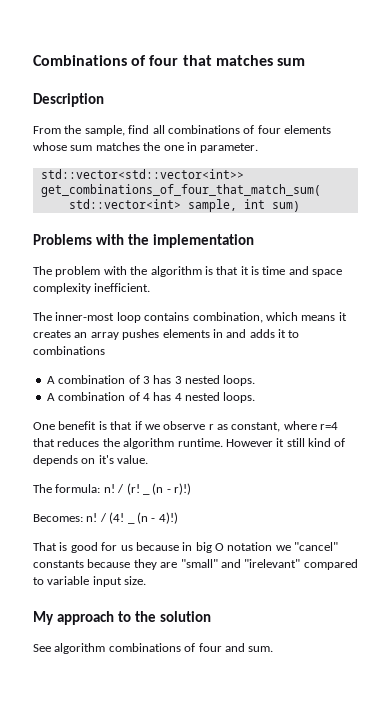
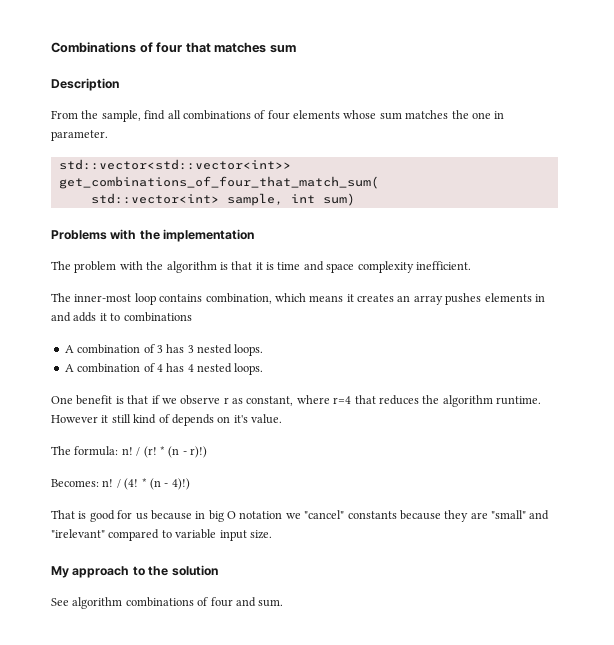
- _ (n - r)!)
+ * (n - r)!)
- _ (n - 4)!)
+ * (n - 4)!)

